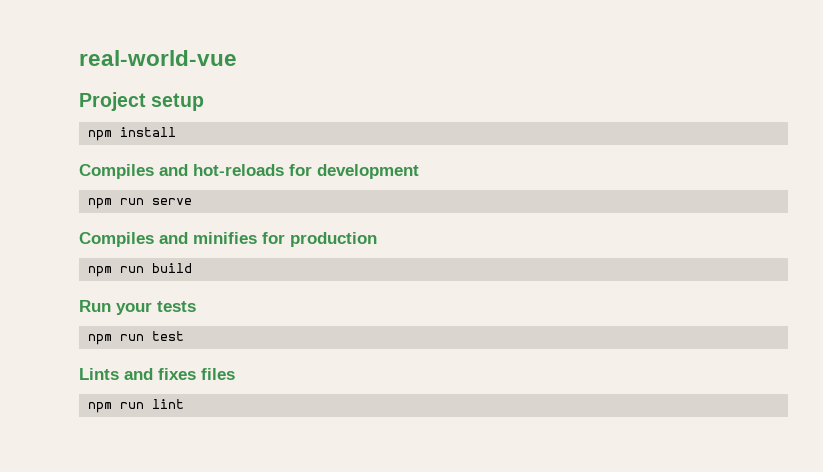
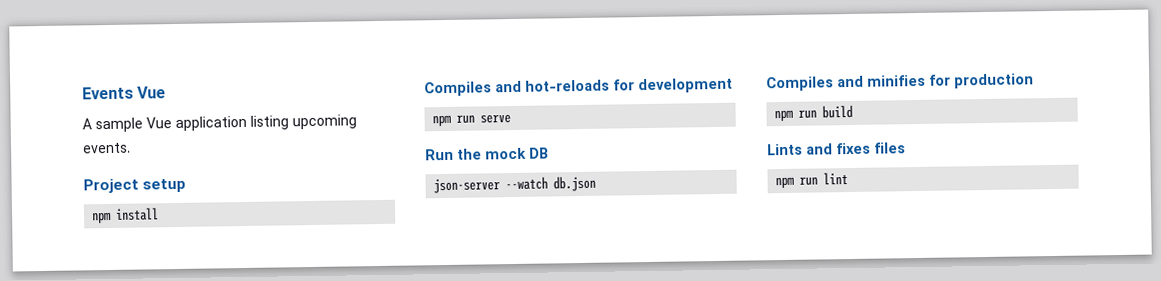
- real-world-vue
+ Events Vue
+ A sample Vue application listing upcoming events.
+ Run the mock DB
+ json-server --watch db.json
- Run your tests
- npm run test

